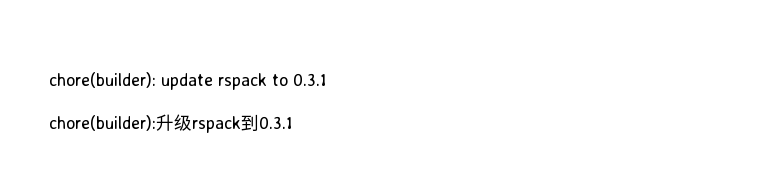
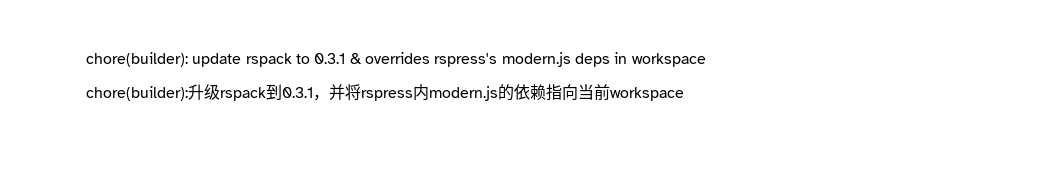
- chore(builder): update rspack to 0.3.1
+ chore(builder): update rspack to 0.3.1 & overrides rspress's modern.js deps in workspace
- chore(builder):升级rspack到0.3.1
+ chore(builder):升级rspack到0.3.1，并将rspress内modern.js的依赖指向当前workspace

